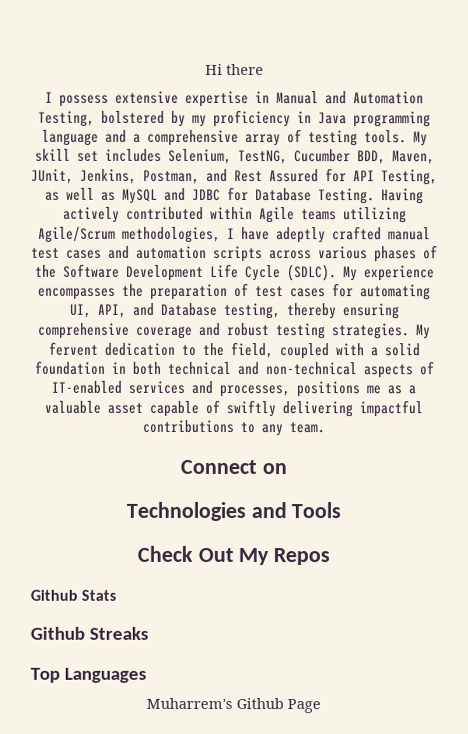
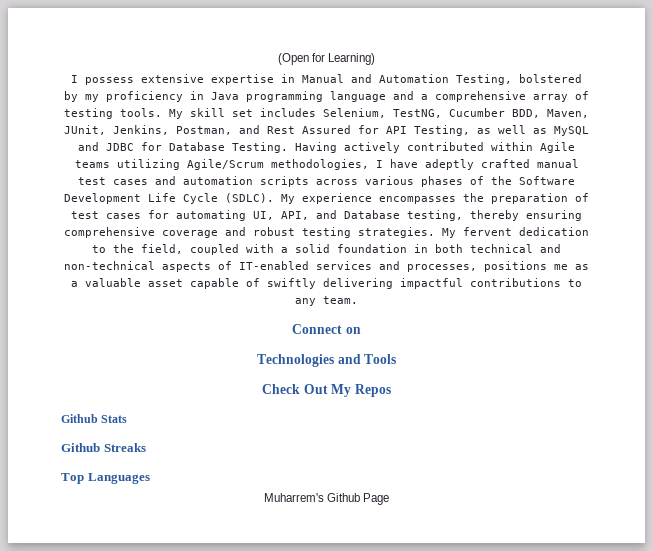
- Hi there
+ (Open for Learning)

